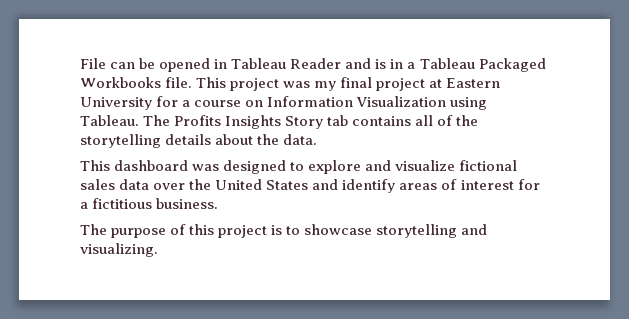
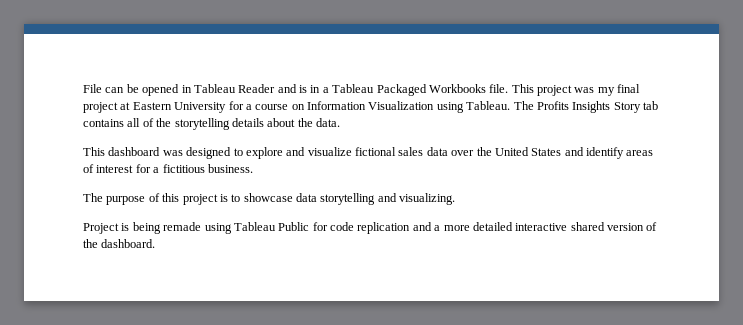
- The purpose of this project is to showcase storytelling and visualizing.
+ The purpose of this project is to showcase data storytelling and visualizing.
+ Project is being remade using Tableau Public for code replication and a more detailed interactive shared version of the dashboard.

